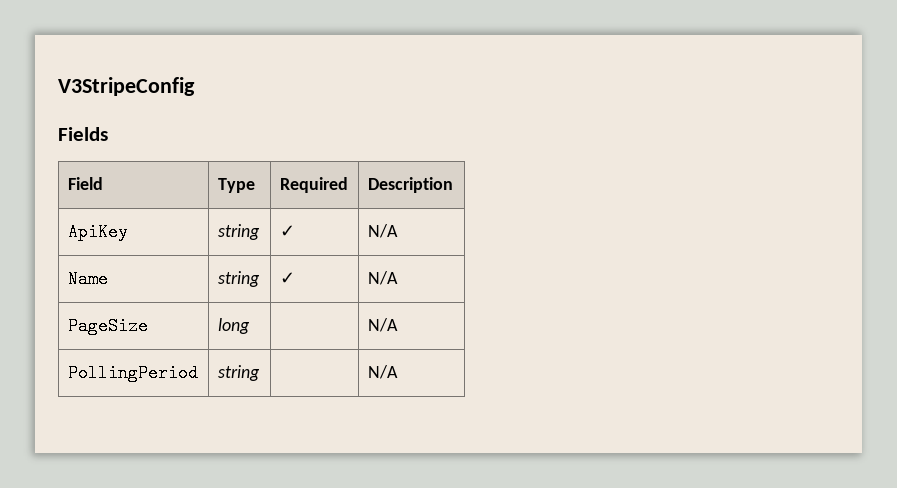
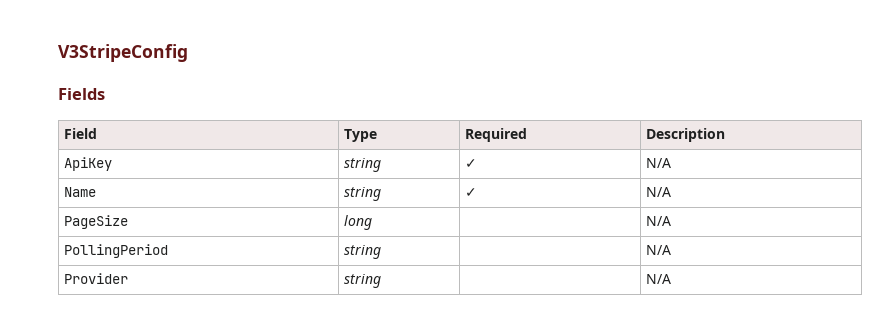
+ Provider | string | | N/A

